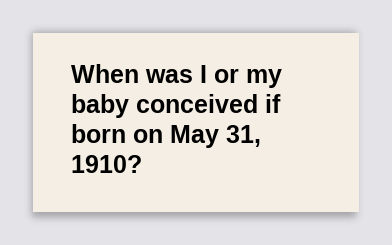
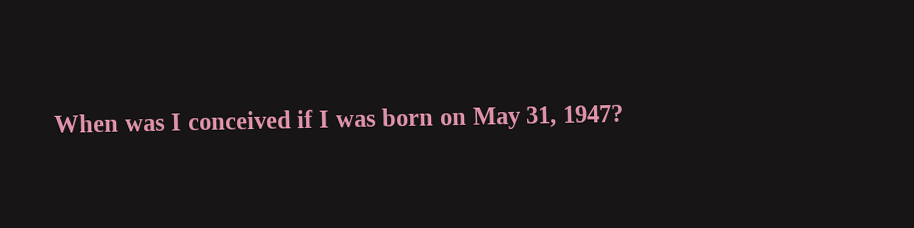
- When was I or my baby conceived if born on May 31, 1910?
+ When was I conceived if I was born on May 31, 1947?

